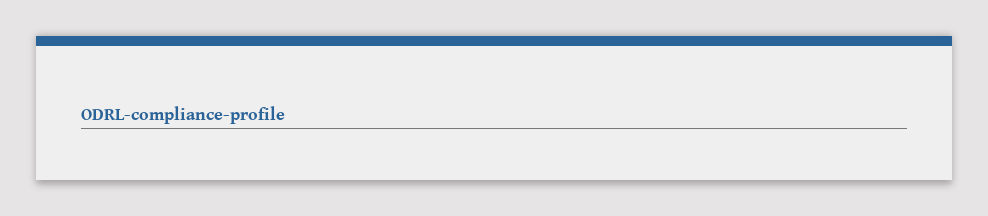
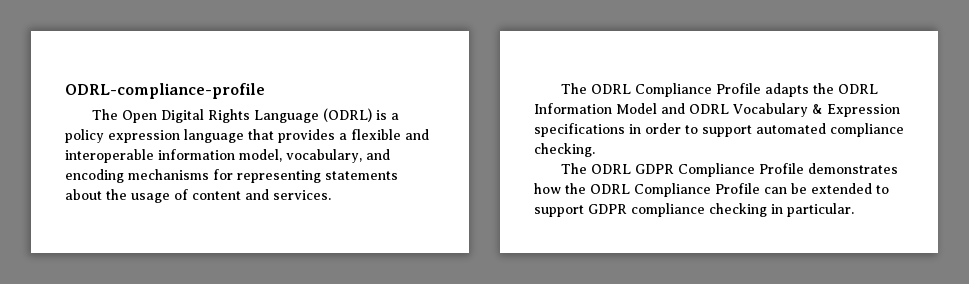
+ The Open Digital Rights Language (ODRL) is a policy expression language that provides a flexible and interoperable information model, vocabulary, and encoding mechanisms for representing statements about the usage of content and services.
+ The ODRL Compliance Profile adapts the ODRL Information Model and ODRL Vocabulary & Expression specifications in order to support automated compliance checking.
+ The ODRL GDPR Compliance Profile demonstrates how the ODRL Compliance Profile can be extended to support GDPR compliance checking in particular.

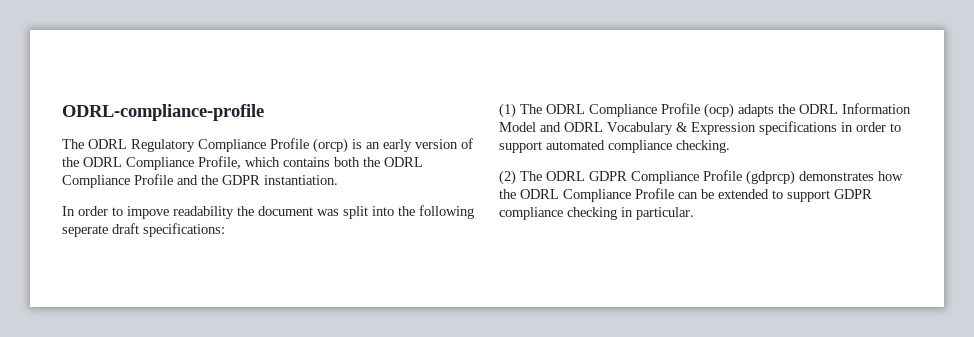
- The Open Digital Rights Language (ODRL) is a policy expression language that provides a flexible and interoperable information model, vocabulary, and encoding mechanisms for representing statements about the usage of content and services.
- The ODRL Compliance Profile adapts the ODRL Information Model and ODRL Vocabulary & Expression specifications in order to support automated compliance checking.
+ The ODRL Regulatory Compliance Profile (orcp) is an early version of the ODRL Compliance Profile, which contains both the ODRL Compliance Profile and the GDPR instantiation.
+ In order to impove readability the document was split into the following seperate draft specifications:
+ (1) The ODRL Compliance Profile (ocp) adapts the ODRL Information Model and ODRL Vocabulary & Expression specifications in order to support automated compliance checking.
- The ODRL GDPR Compliance Profile demonstrates how the ODRL Compliance Profile can be extended to support GDPR compliance checking in particular.
+ (2) The ODRL GDPR Compliance Profile (gdprcp) demonstrates how the ODRL Compliance Profile can be extended to support GDPR compliance checking in particular.

